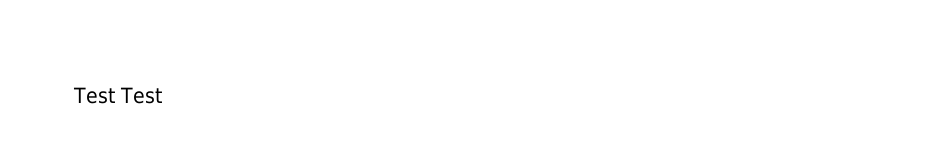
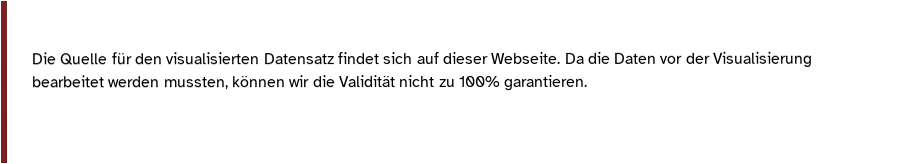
- Test Test
+ Die Quelle für den visualisierten Datensatz findet sich auf dieser Webseite. Da die Daten vor der Visualisierung bearbeitet werden mussten, können wir die Validität nicht zu 100% garantieren.

